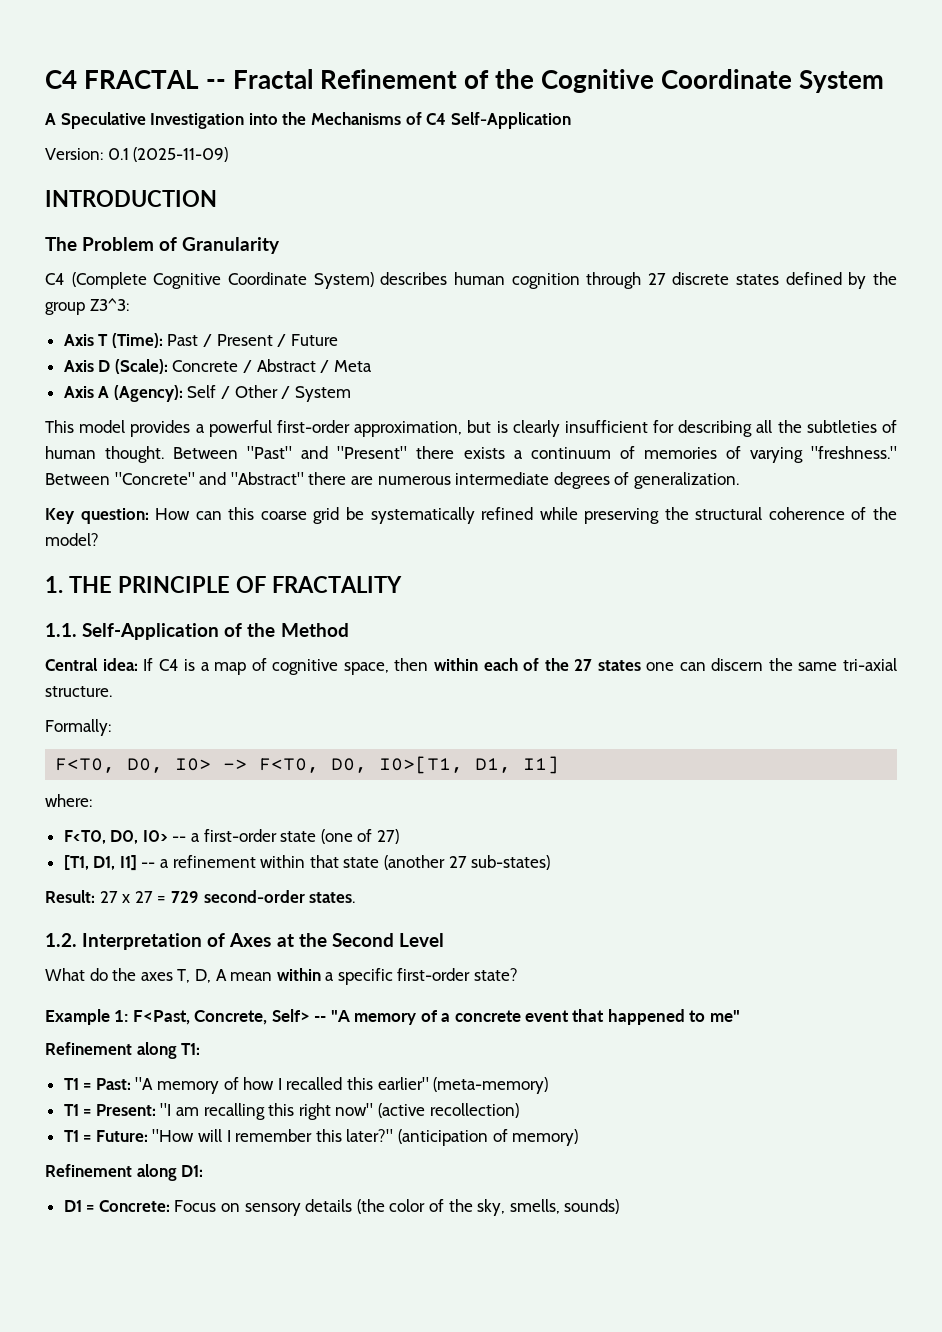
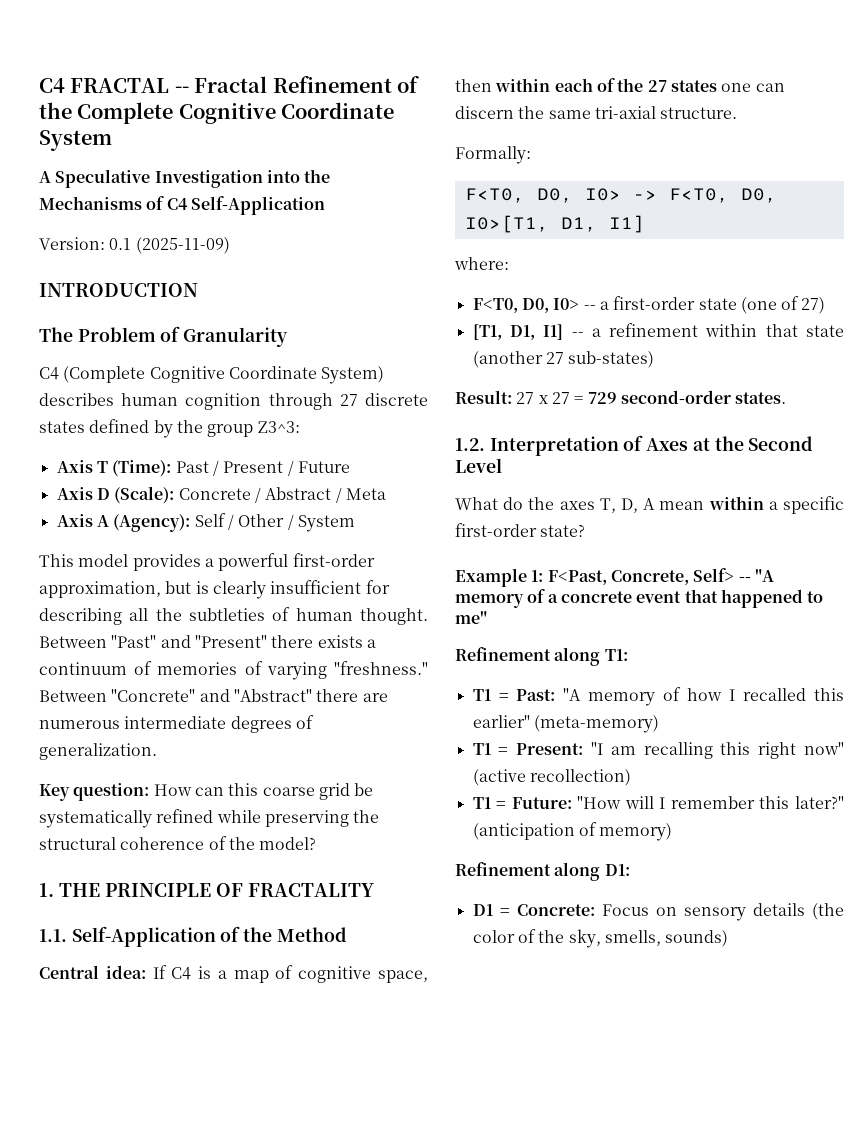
- C4 FRACTAL -- Fractal Refinement of the Cognitive Coordinate System
+ C4 FRACTAL -- Fractal Refinement of the Complete Cognitive Coordinate System

